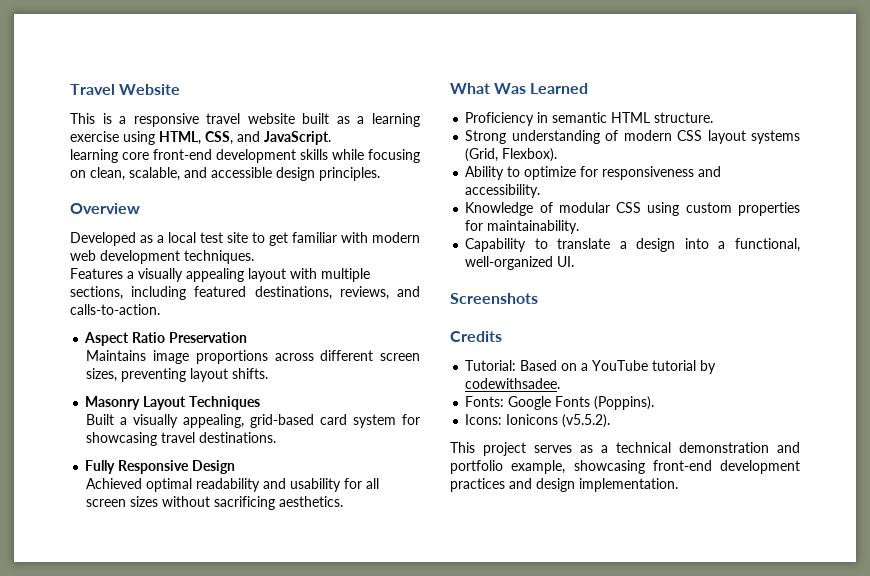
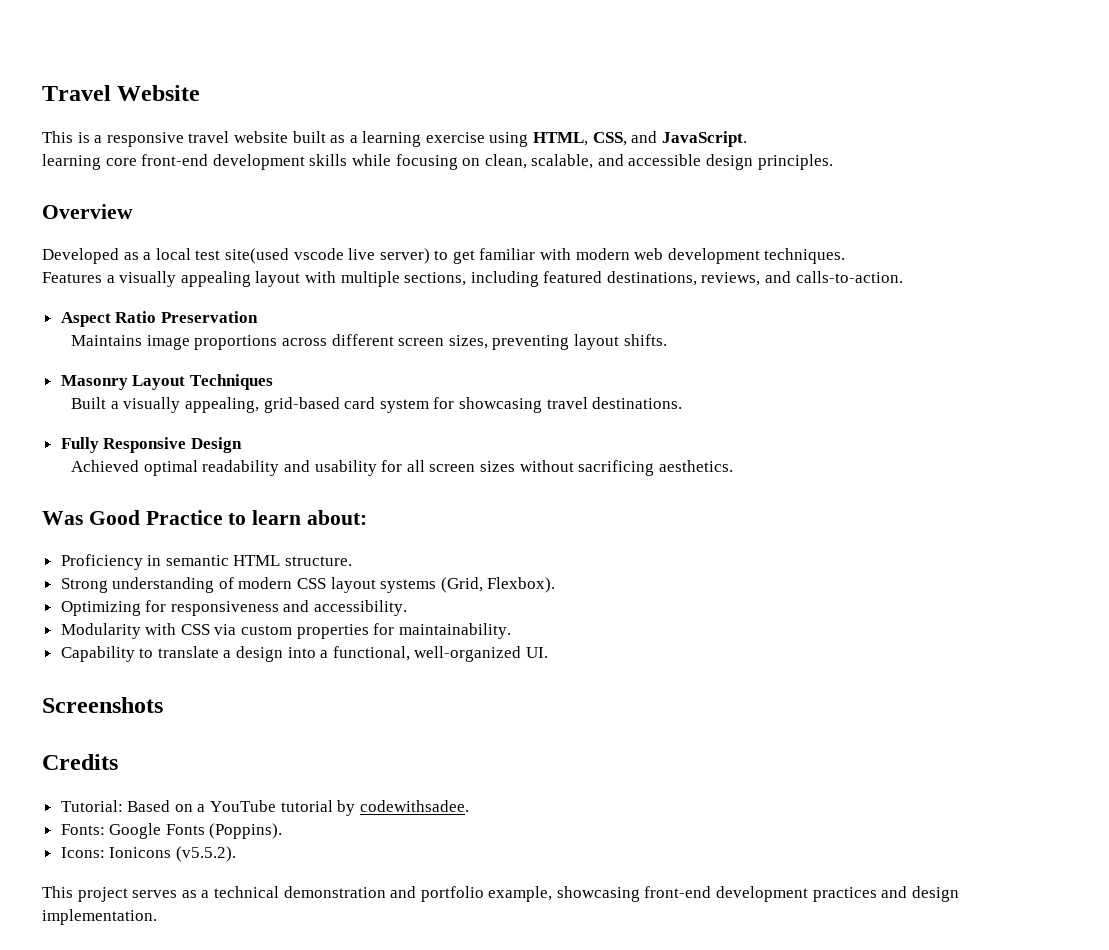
- Developed as a local test site to get familiar with modern web development techniques.
+ Developed as a local test site(used vscode live server) to get familiar with modern web development techniques.
- What Was Learned
+ Was Good Practice to learn about:
- Ability to optimize for responsiveness and accessibility.
+ Optimizing for responsiveness and accessibility.
- Knowledge of modular CSS using custom properties for maintainability.
+ Modularity with CSS via custom properties for maintainability.

